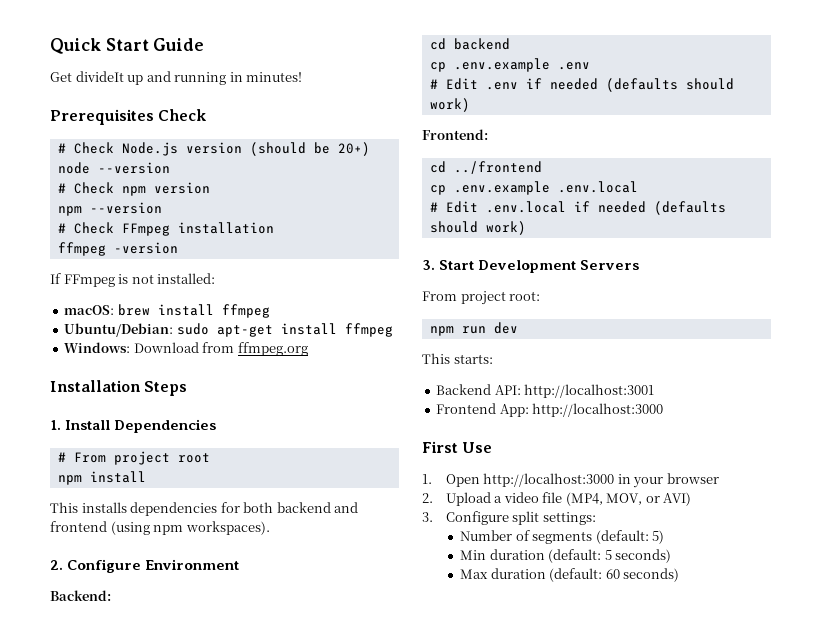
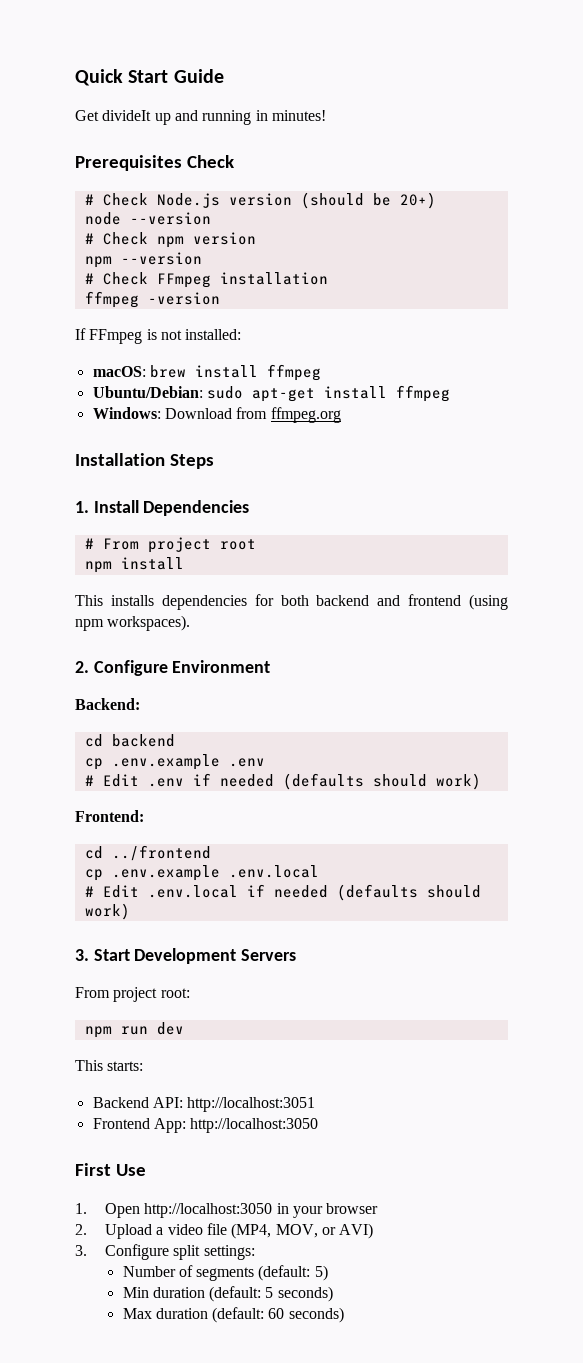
- Backend API: http://localhost:3001
+ Backend API: http://localhost:3051
- Frontend App: http://localhost:3000
+ Frontend App: http://localhost:3050
- 1. Open http://localhost:3000 in your browser
+ 1. Open http://localhost:3050 in your browser

